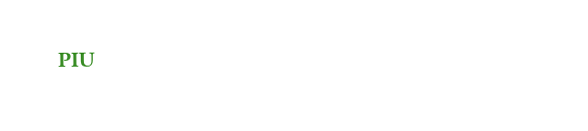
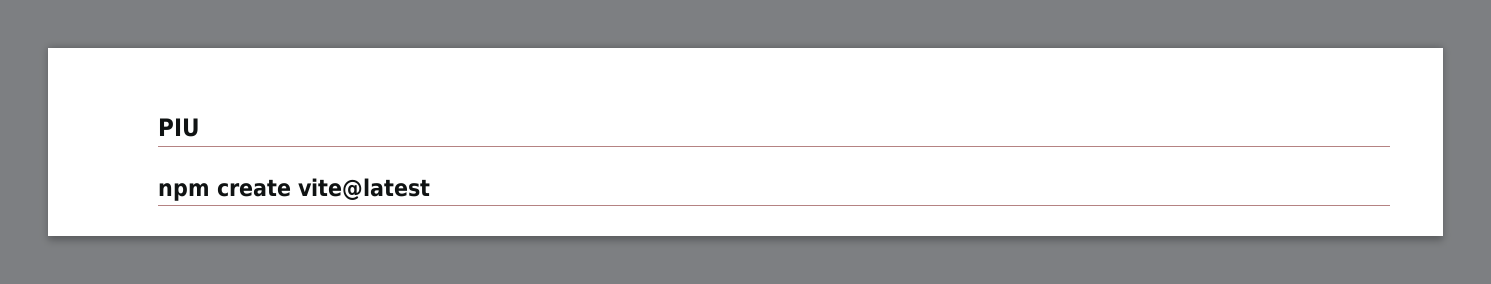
+ npm create vite@latest

